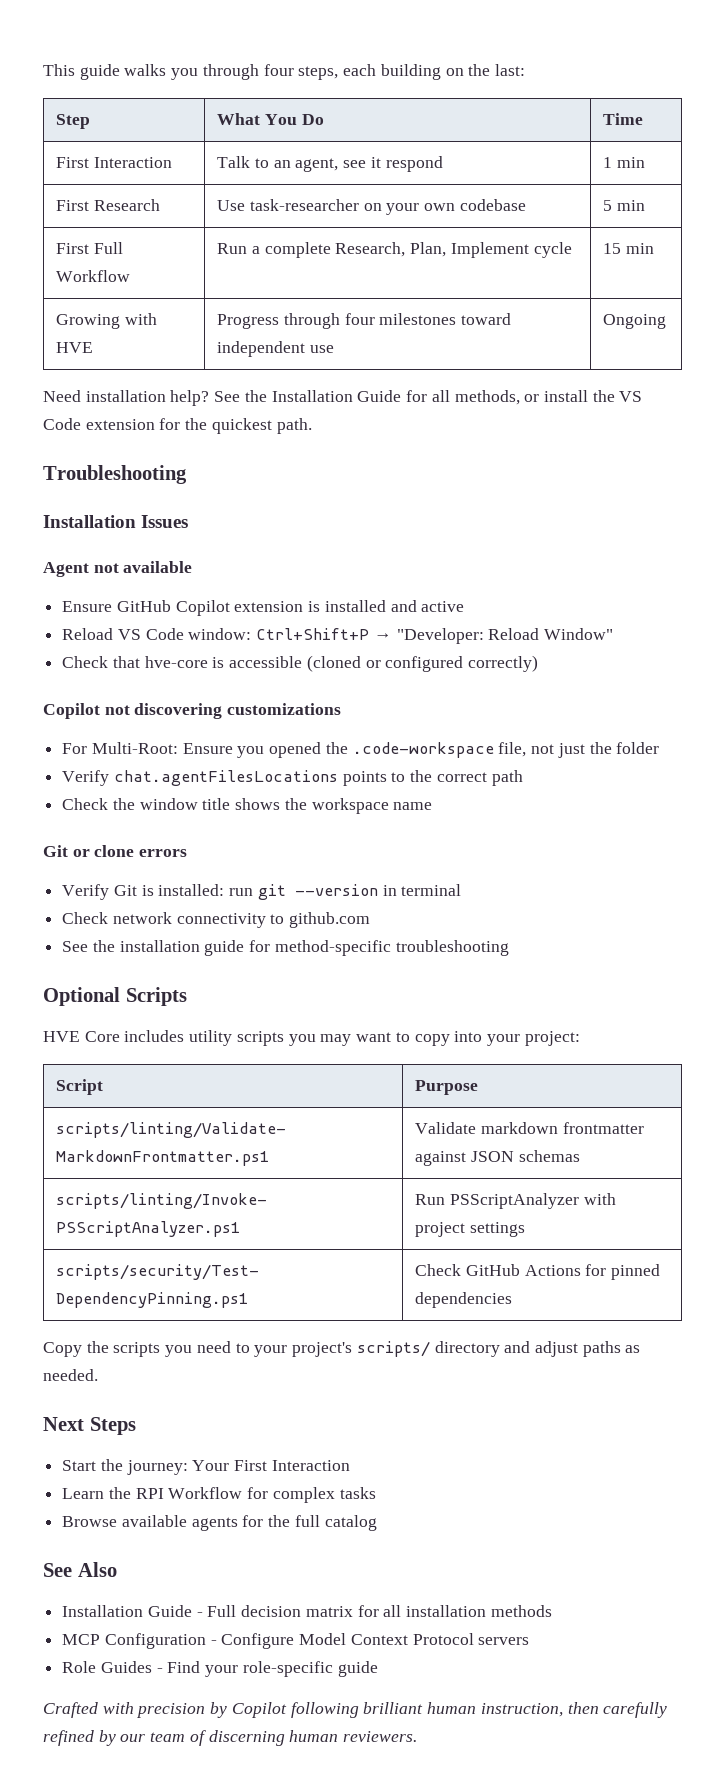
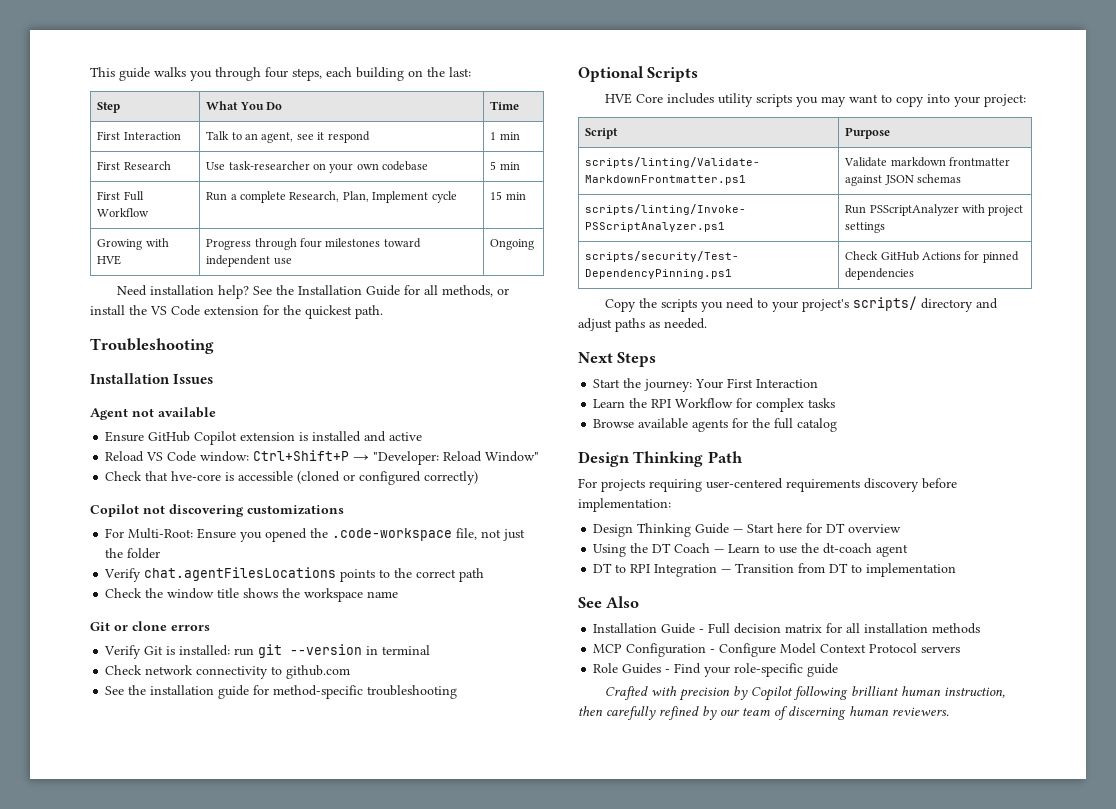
+ Design Thinking Path
+ For projects requiring user-centered requirements discovery before implementation:
+ Design Thinking Guide — Start here for DT overview
+ Using the DT Coach — Learn to use the dt-coach agent
+ DT to RPI Integration — Transition from DT to implementation

